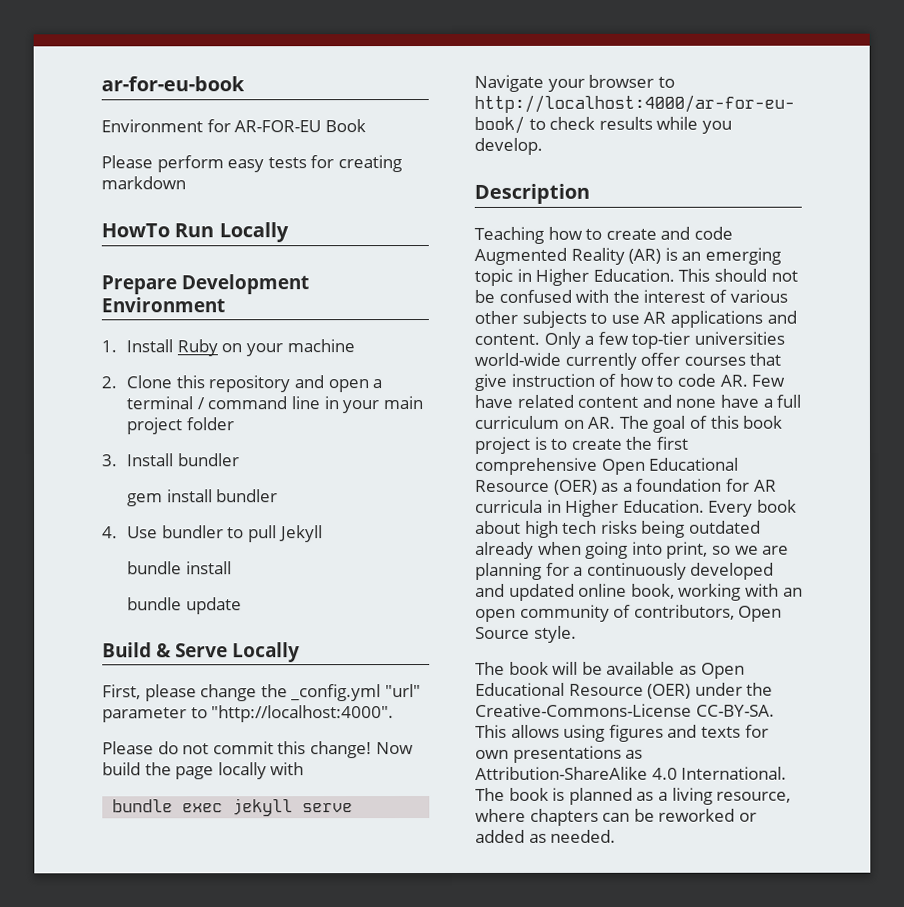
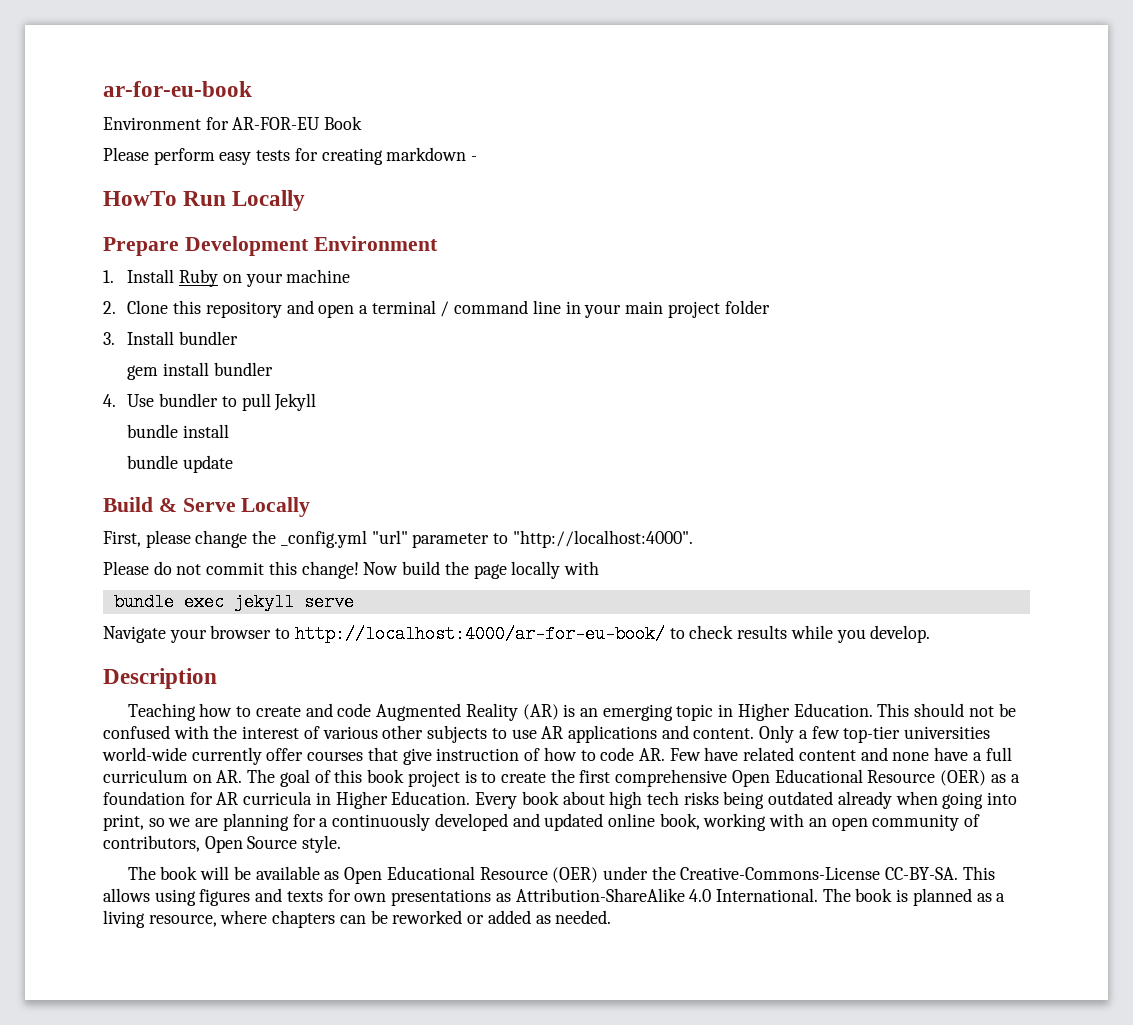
- Please perform easy tests for creating markdown
+ Please perform easy tests for creating markdown -

